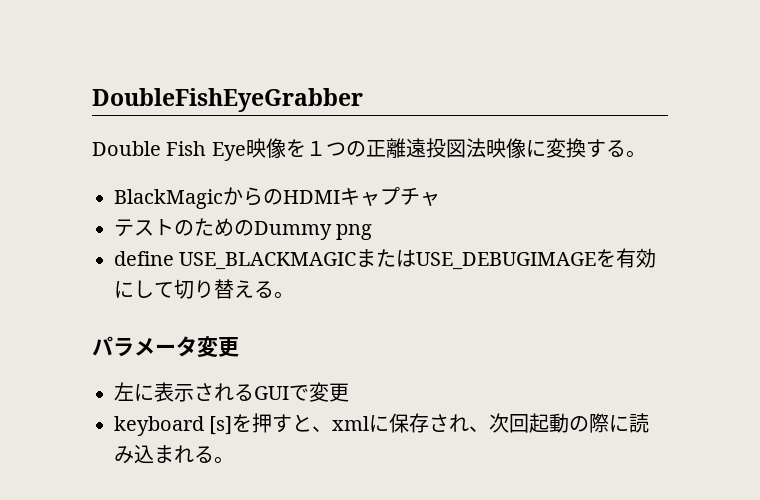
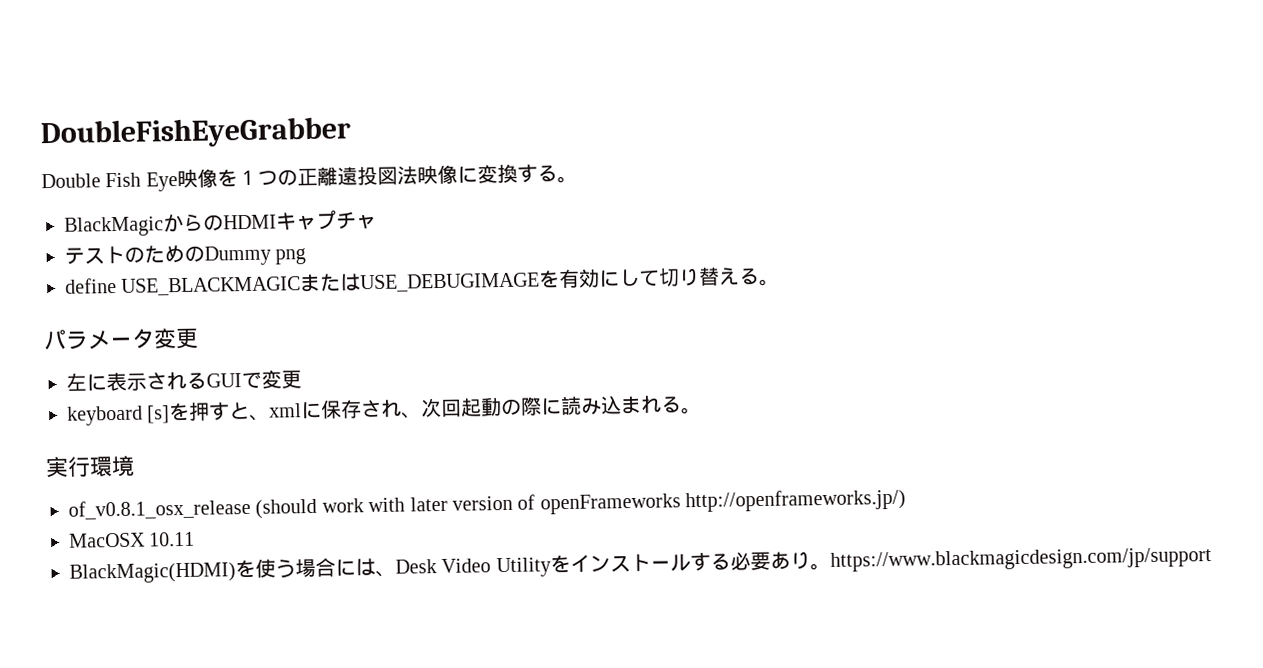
+ 実行環境
+ of_v0.8.1_osx_release (should work with later version of openFrameworks http://openframeworks.jp/)
+ MacOSX 10.11
+ BlackMagic(HDMI)を使う場合には、Desk Video Utilityをインストールする必要あり。https://www.blackmagicdesign.com/jp/support

